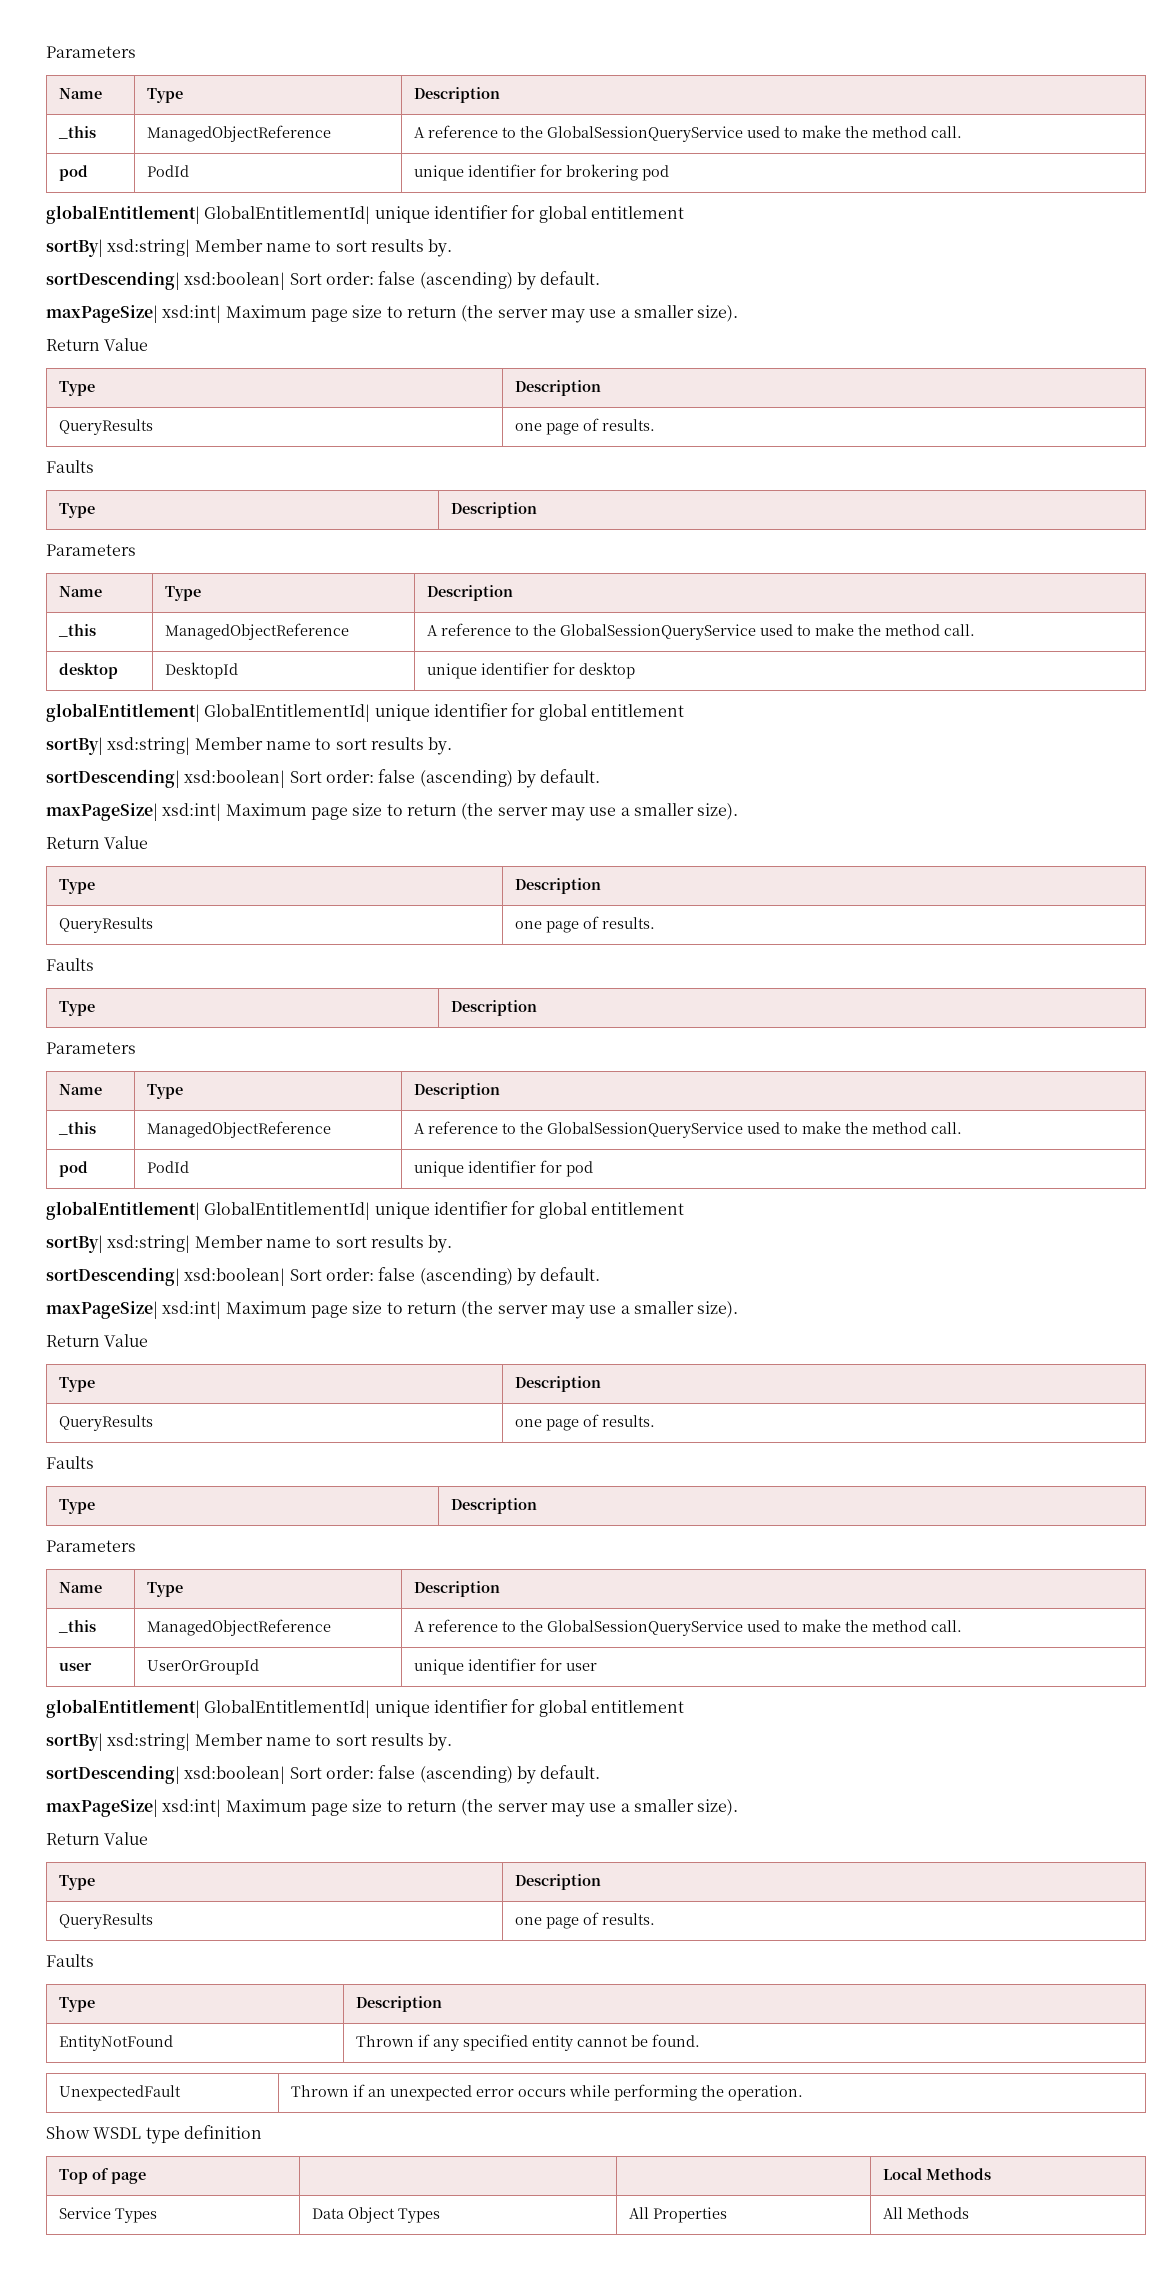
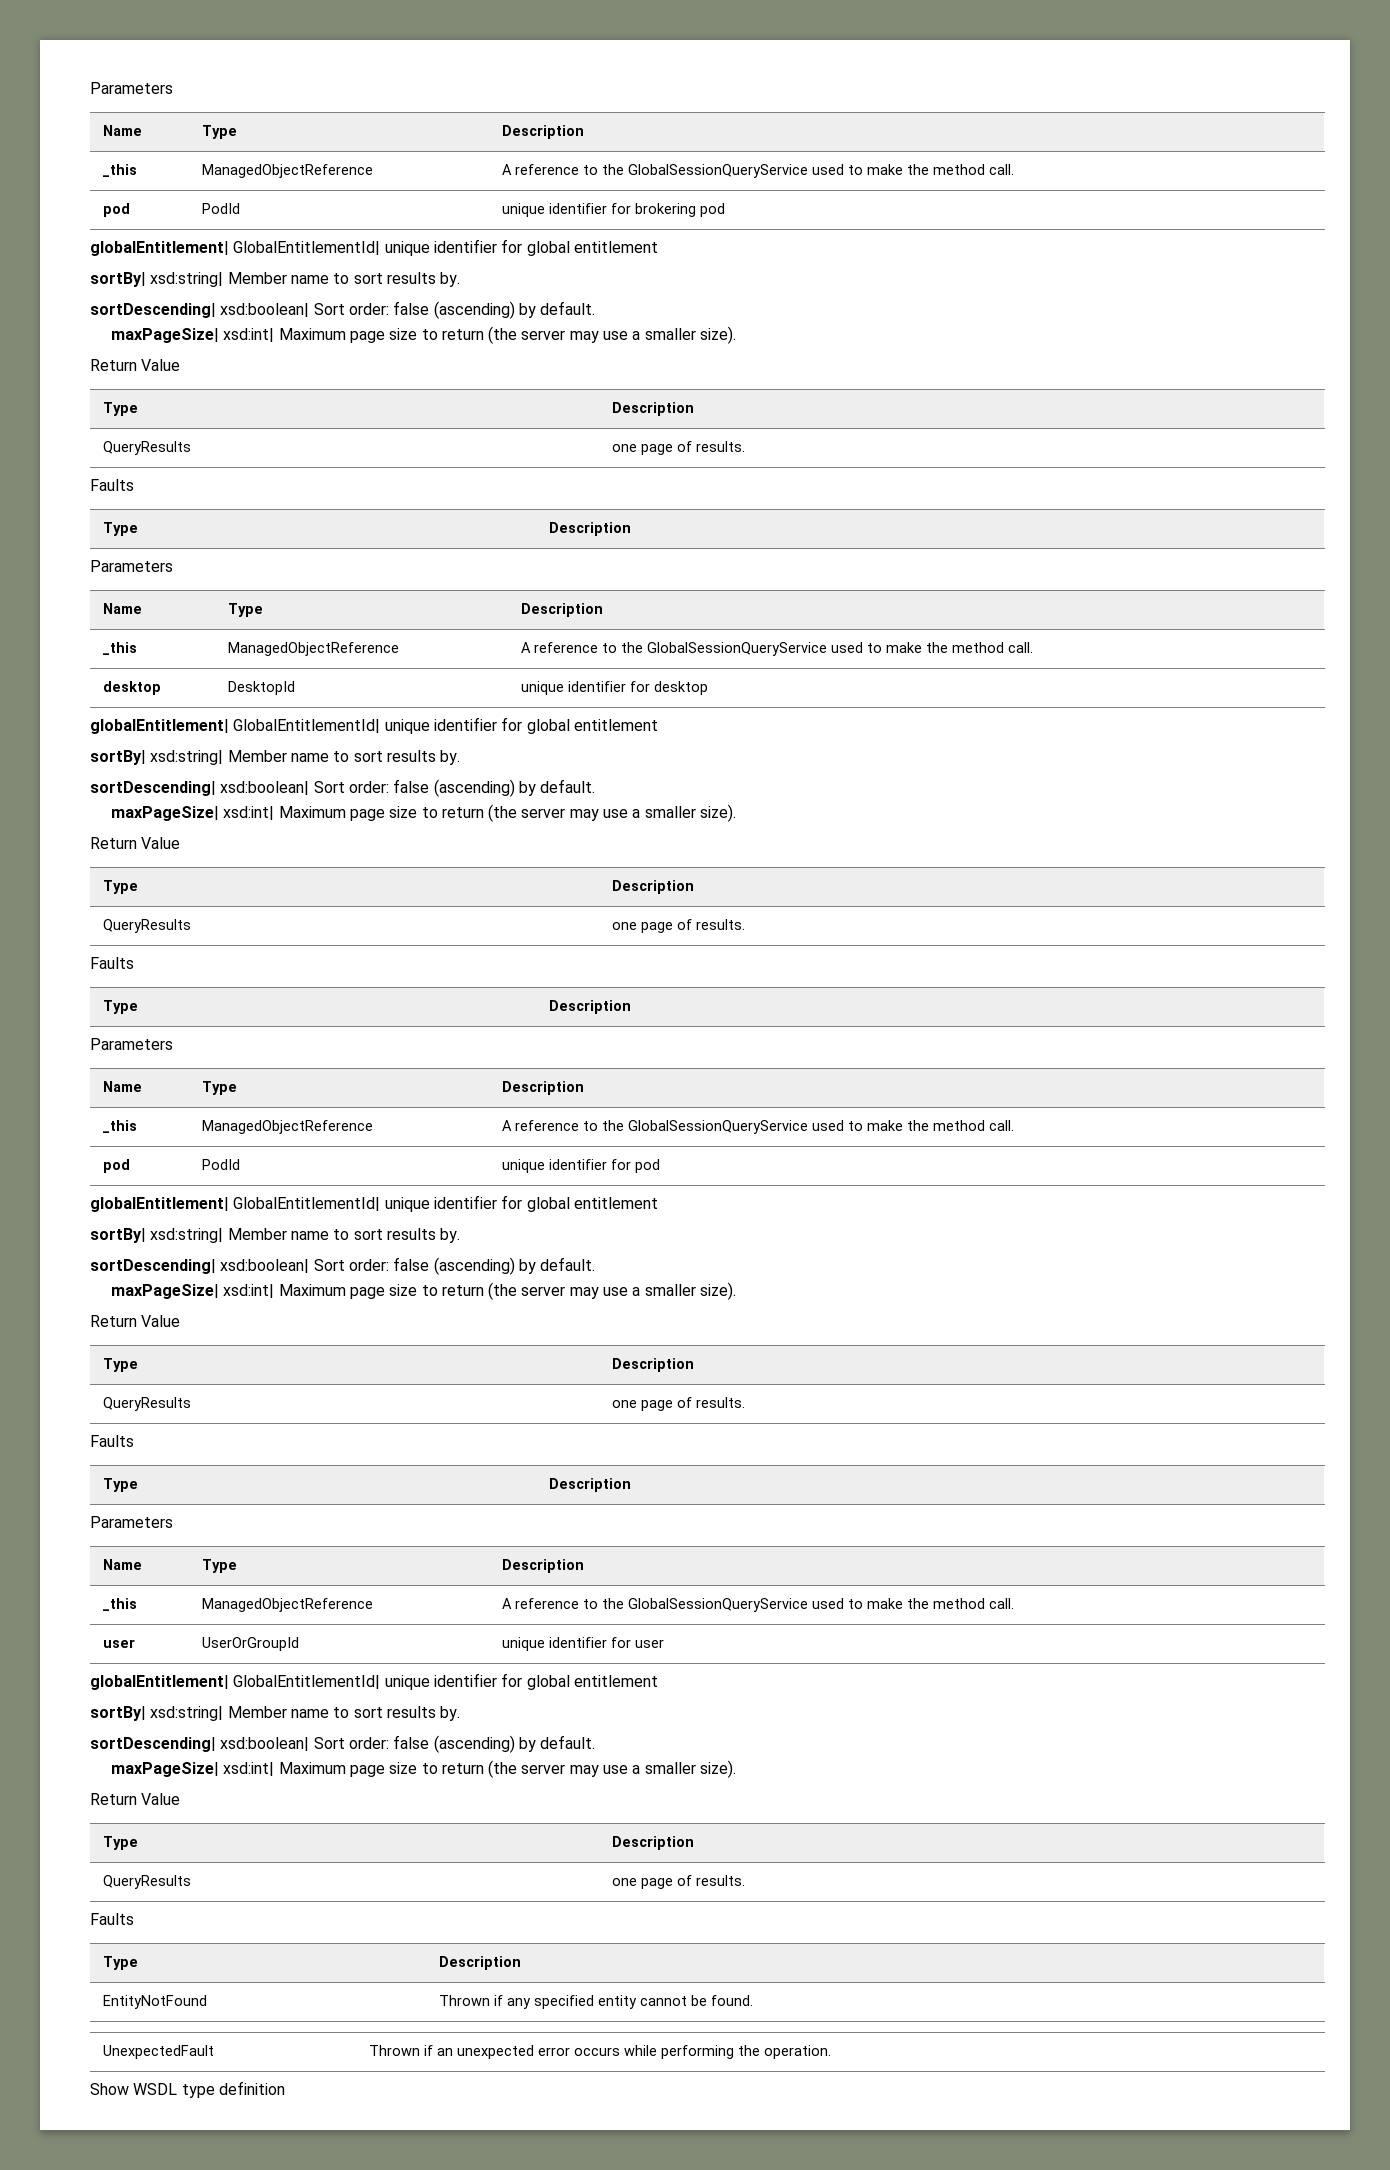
- Top of page | | | Local Methods
- Service Types | Data Object Types | All Properties | All Methods

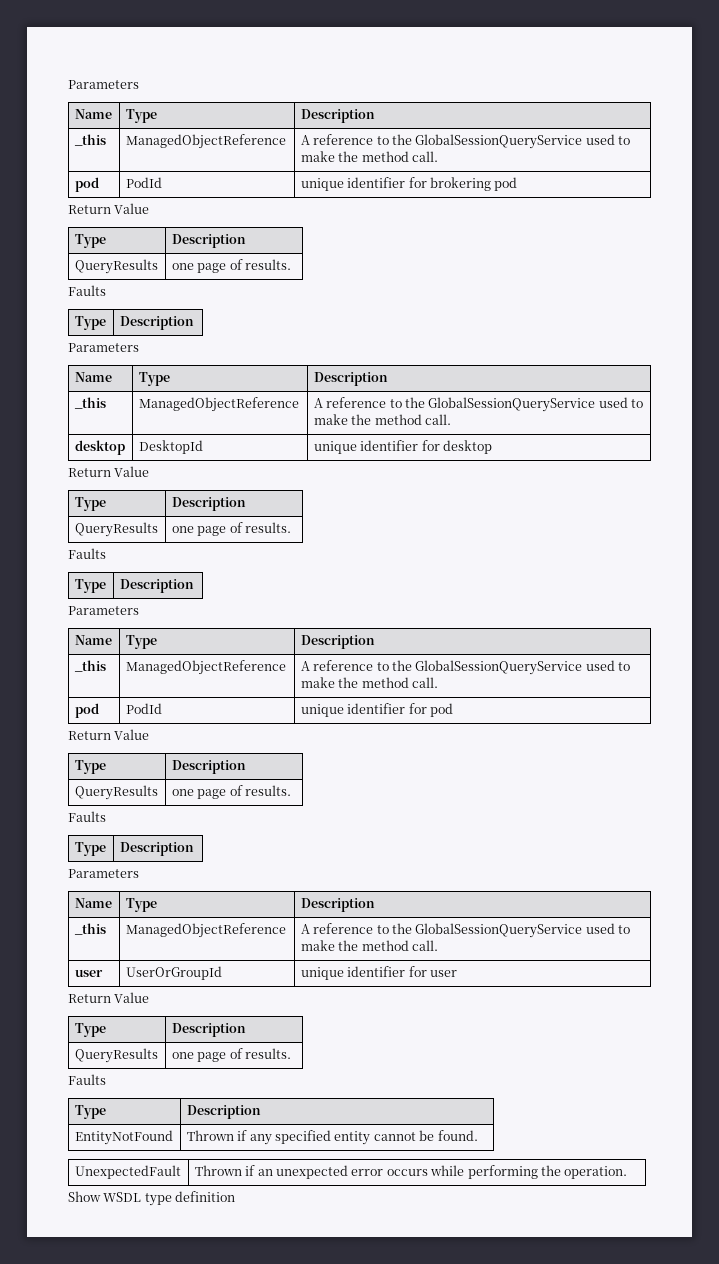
  pod | PodId | unique identifier for brokering pod
- globalEntitlement| GlobalEntitlementId| unique identifier for global entitlement
- sortBy| xsd:string| Member name to sort results by.
- sortDescending| xsd:boolean| Sort order: false (ascending) by default.
- maxPageSize| xsd:int| Maximum page size to return (the server may use a smaller size).
  desktop | DesktopId | unique identifier for desktop
- globalEntitlement| GlobalEntitlementId| unique identifier for global entitlement
- sortBy| xsd:string| Member name to sort results by.
- sortDescending| xsd:boolean| Sort order: false (ascending) by default.
- maxPageSize| xsd:int| Maximum page size to return (the server may use a smaller size).
  pod | PodId | unique identifier for pod
- globalEntitlement| GlobalEntitlementId| unique identifier for global entitlement
- sortBy| xsd:string| Member name to sort results by.
- sortDescending| xsd:boolean| Sort order: false (ascending) by default.
- maxPageSize| xsd:int| Maximum page size to return (the server may use a smaller size).
  user | UserOrGroupId | unique identifier for user
- globalEntitlement| GlobalEntitlementId| unique identifier for global entitlement
- sortBy| xsd:string| Member name to sort results by.
- sortDescending| xsd:boolean| Sort order: false (ascending) by default.
- maxPageSize| xsd:int| Maximum page size to return (the server may use a smaller size).

